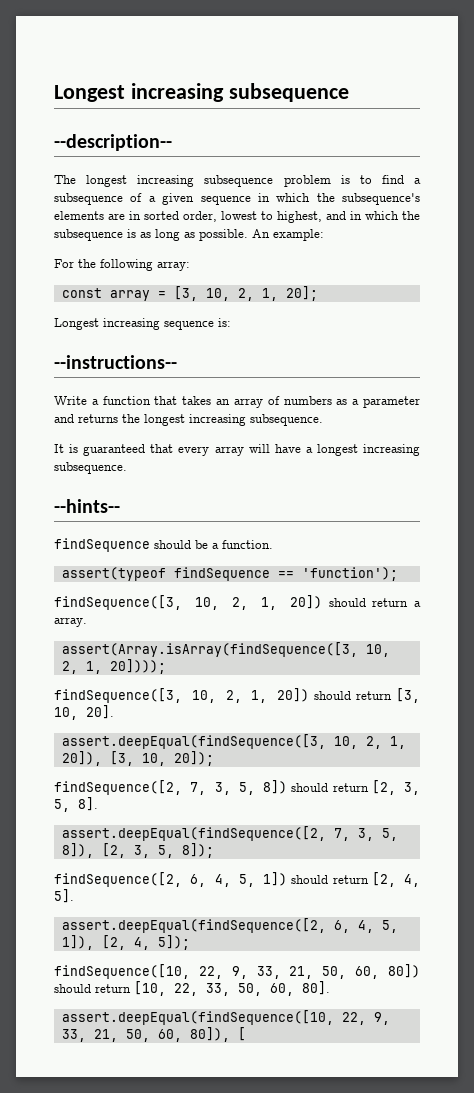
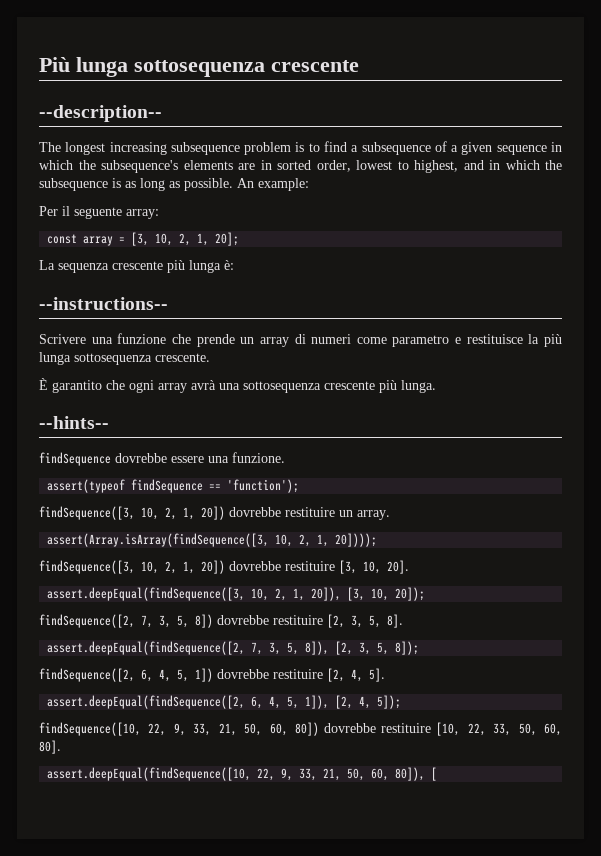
- Longest increasing subsequence
+ Più lunga sottosequenza crescente
- For the following array:
+ Per il seguente array:
- Longest increasing sequence is:
+ La sequenza crescente più lunga è:
  --instructions--
- Write a function that takes an array of numbers as a parameter and returns the longest increasing subsequence.
- It is guaranteed that every array will have a longest increasing subsequence.
+ Scrivere una funzione che prende un array di numeri come parametro e restituisce la più lunga sottosequenza crescente.
+ È garantito che ogni array avrà una sottosequenza crescente più lunga.
  --hints--
- findSequence should be a function.
+ findSequence dovrebbe essere una funzione.
- findSequence([3, 10, 2, 1, 20]) should return a array.
+ findSequence([3, 10, 2, 1, 20]) dovrebbe restituire un array.
- findSequence([3, 10, 2, 1, 20]) should return [3, 10, 20].
+ findSequence([3, 10, 2, 1, 20]) dovrebbe restituire [3, 10, 20].
- findSequence([2, 7, 3, 5, 8]) should return [2, 3, 5, 8].
+ findSequence([2, 7, 3, 5, 8]) dovrebbe restituire [2, 3, 5, 8].
- findSequence([2, 6, 4, 5, 1]) should return [2, 4, 5].
+ findSequence([2, 6, 4, 5, 1]) dovrebbe restituire [2, 4, 5].
- findSequence([10, 22, 9, 33, 21, 50, 60, 80]) should return [10, 22, 33, 50, 60, 80].
+ findSequence([10, 22, 9, 33, 21, 50, 60, 80]) dovrebbe restituire [10, 22, 33, 50, 60, 80].

